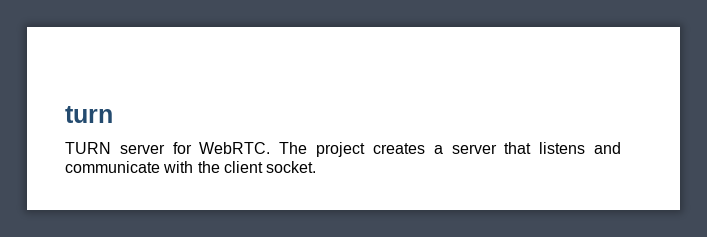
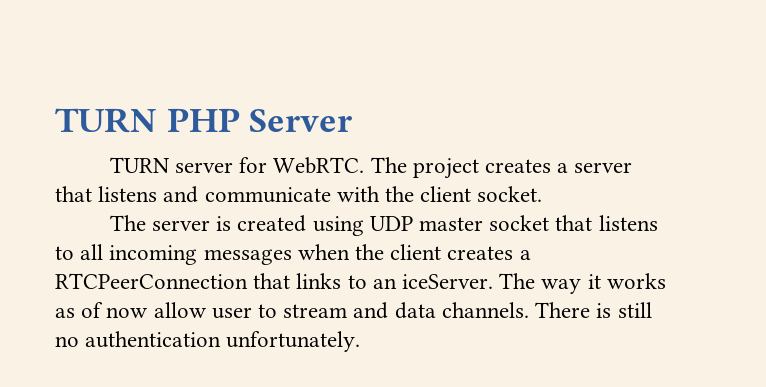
- turn
+ TURN PHP Server
+ The server is created using UDP master socket that listens to all incoming messages when the client creates a RTCPeerConnection that links to an iceServer. The way it works as of now allow user to stream and data channels. There is still no authentication unfortunately.

